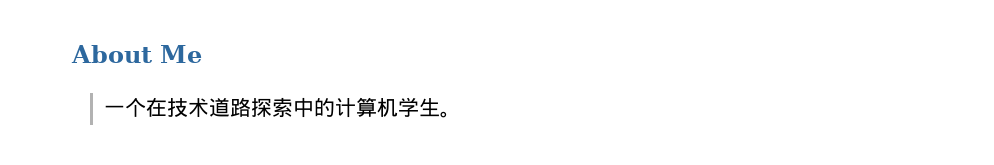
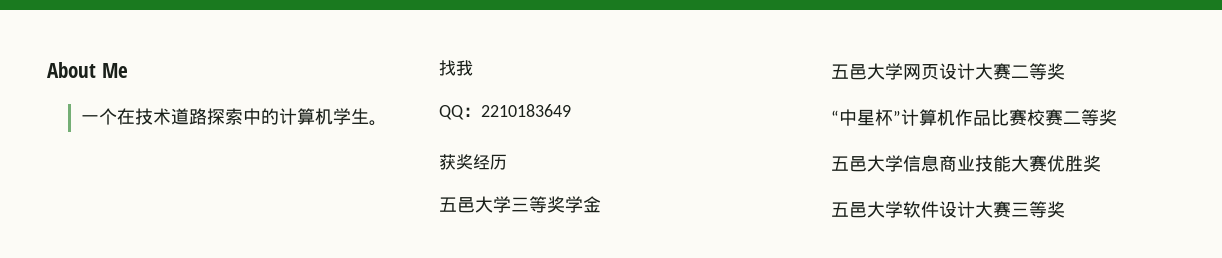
+ 找我
+ QQ：2210183649
+ 获奖经历
+ 五邑大学三等奖学金
+ 五邑大学网页设计大赛二等奖
+ “中星杯”计算机作品比赛校赛二等奖
+ 五邑大学信息商业技能大赛优胜奖
+ 五邑大学软件设计大赛三等奖

